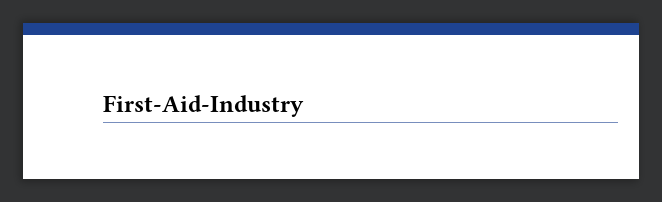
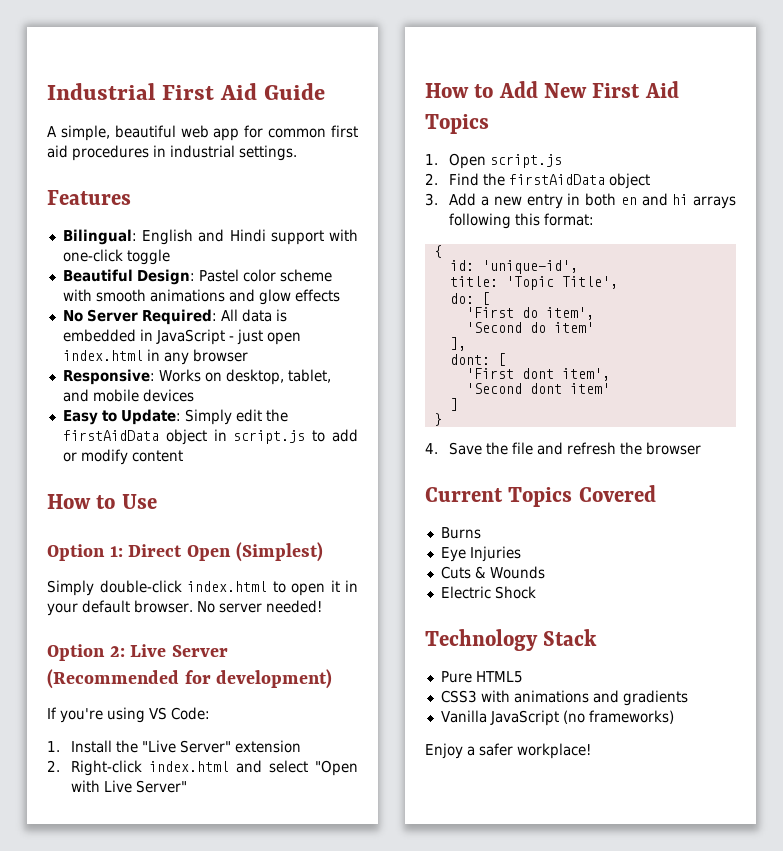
- First-Aid-Industry
+ Industrial First Aid Guide
+ A simple, beautiful web app for common first aid procedures in industrial settings.
+ Features
+ Bilingual: English and Hindi support with one-click toggle
+ Beautiful Design: Pastel color scheme with smooth animations and glow effects
+ No Server Required: All data is embedded in JavaScript - just open index.html in any browser
+ Responsive: Works on desktop, tablet, and mobile devices
+ Easy to Update: Simply edit the firstAidData object in script.js to add or modify content
+ How to Use
+ Option 1: Direct Open (Simplest)
+ Simply double-click index.html to open it in your default browser. No server needed!
+ Option 2: Live Server (Recommended for development)
+ If you're using VS Code:
+ 1. Install the "Live Server" extension
+ 2. Right-click index.html and select "Open with Live Server"
+ How to Add New First Aid Topics
+ 1. Open script.js
+ 2. Find the firstAidData object
+ 3. Add a new entry in both en and hi arrays following this format:
+ {
+ id: 'unique-id',
+ title: 'Topic Title',
+ do: [
+ 'First do item',
+ 'Second do item'
+ ],
+ dont: [
+ 'First dont item',
+ 'Second dont item'
+ ]
+ }
+ 4. Save the file and refresh the browser
+ Current Topics Covered
+ Burns
+ Eye Injuries
+ Cuts & Wounds
+ Electric Shock
+ Technology Stack
+ Pure HTML5
+ CSS3 with animations and gradients
+ Vanilla JavaScript (no frameworks)
+ Enjoy a safer workplace!

